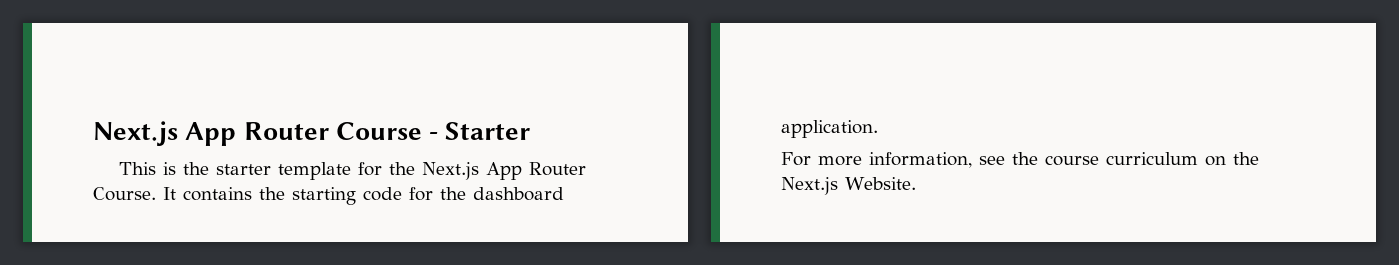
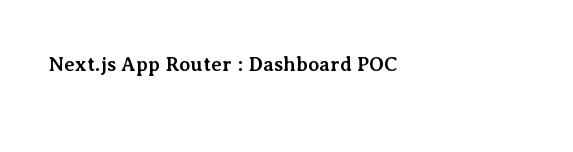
- Next.js App Router Course - Starter
- This is the starter template for the Next.js App Router Course. It contains the starting code for the dashboard application.
- For more information, see the course curriculum on the Next.js Website.
+ Next.js App Router : Dashboard POC

